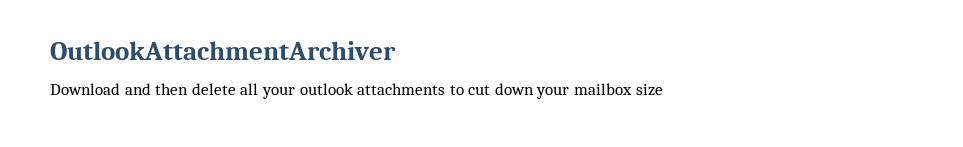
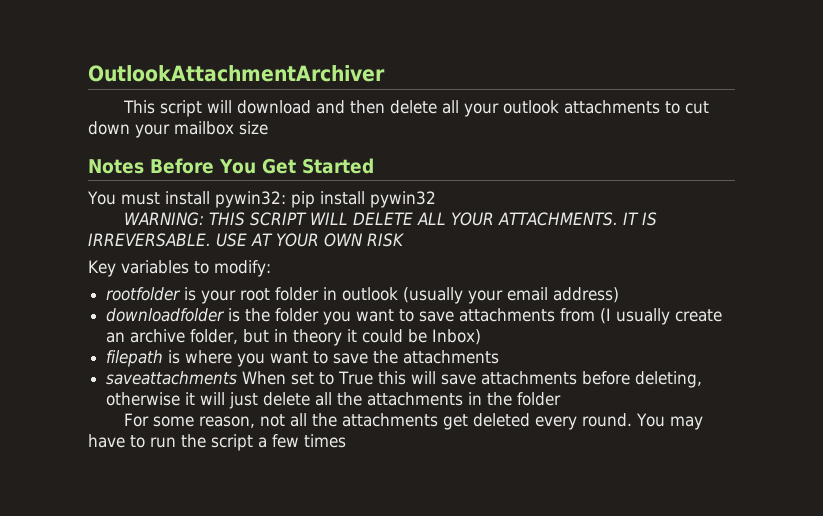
- Download and then delete all your outlook attachments to cut down your mailbox size
+ This script will download and then delete all your outlook attachments to cut down your mailbox size
+ Notes Before You Get Started
+ You must install pywin32: pip install pywin32
+ WARNING: THIS SCRIPT WILL DELETE ALL YOUR ATTACHMENTS. IT IS IRREVERSABLE. USE AT YOUR OWN RISK
+ Key variables to modify:
+ rootfolder is your root folder in outlook (usually your email address)
+ downloadfolder is the folder you want to save attachments from (I usually create an archive folder, but in theory it could be Inbox)
+ filepath is where you want to save the attachments
+ saveattachments When set to True this will save attachments before deleting, otherwise it will just delete all the attachments in the folder
+ For some reason, not all the attachments get deleted every round. You may have to run the script a few times

